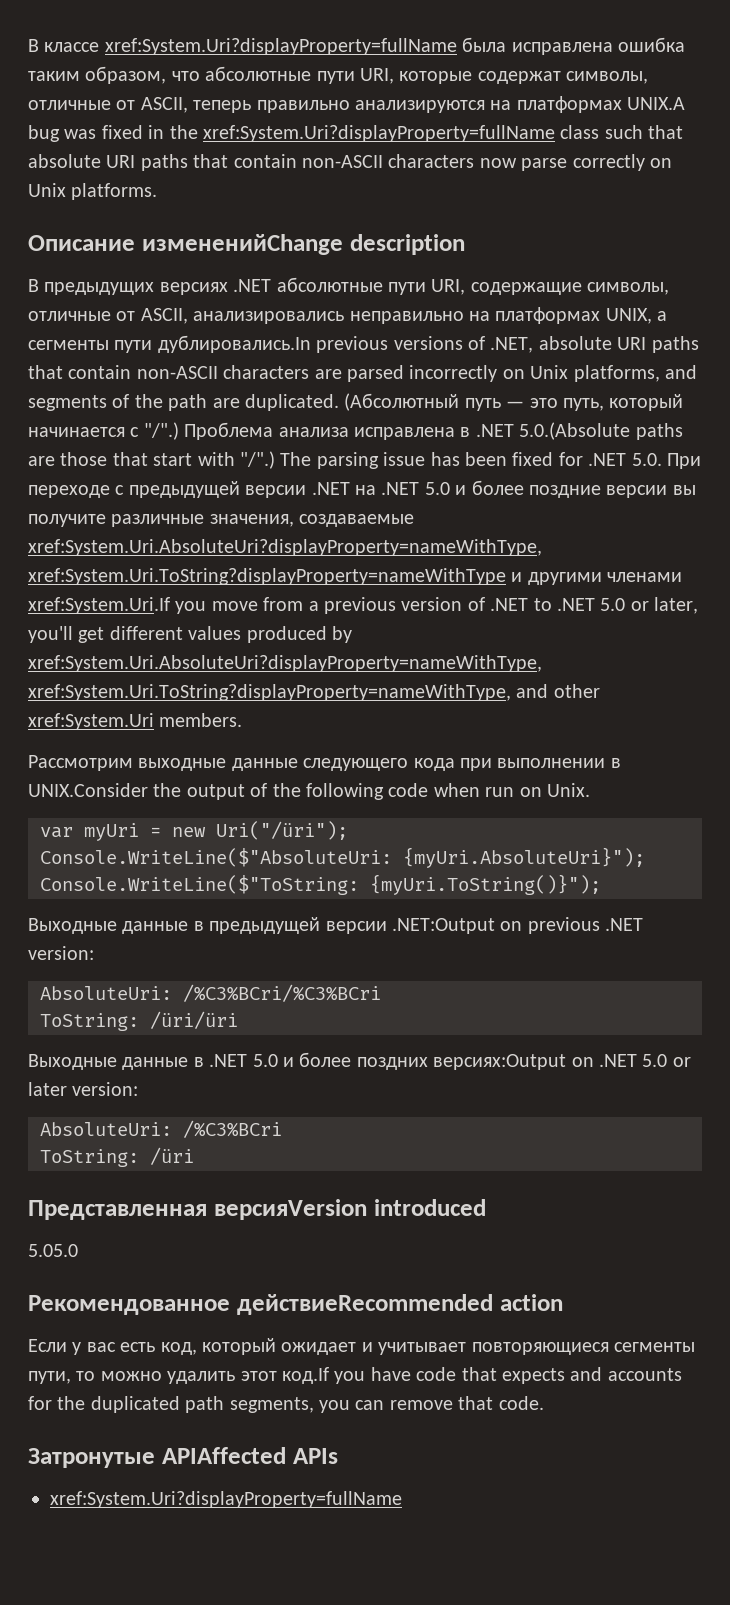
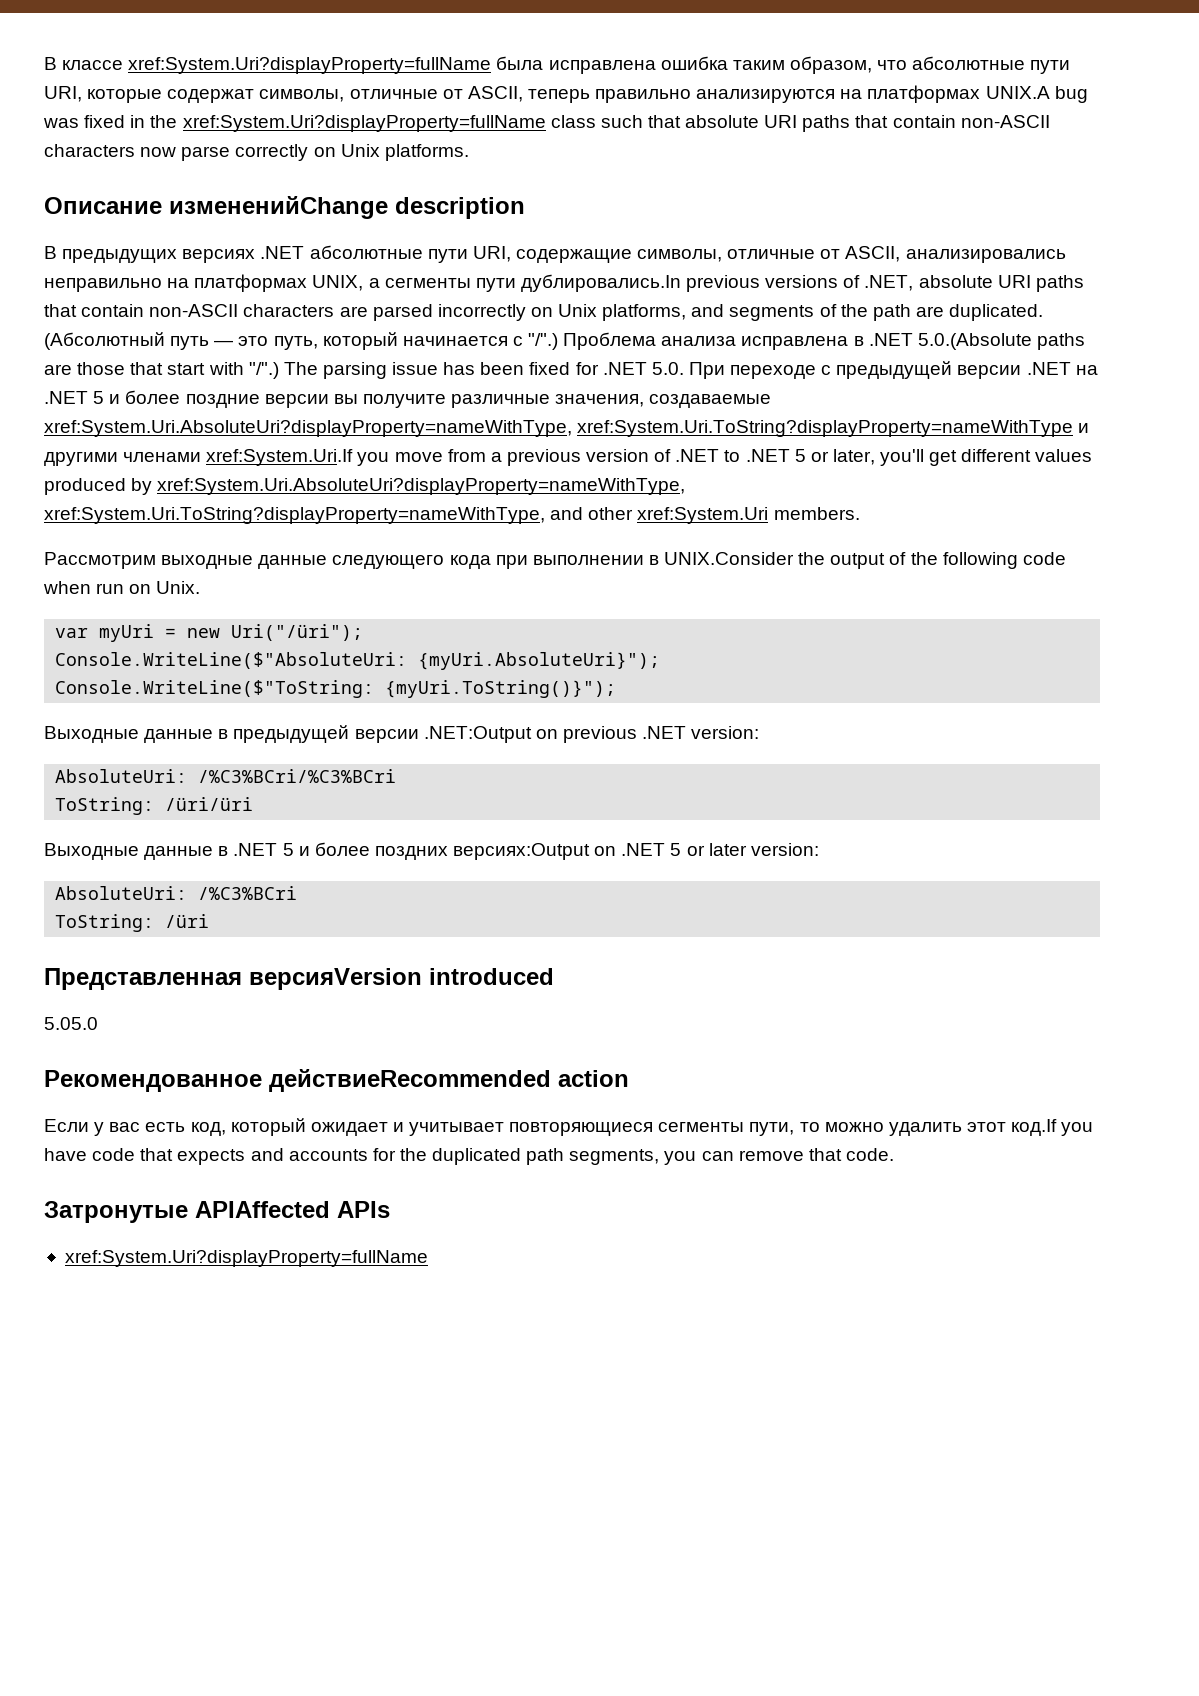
- The parsing issue has been fixed for .NET 5.0. При переходе с предыдущей версии .NET на .NET 5.0 и более поздние версии вы получите различные значения, создаваемые xref:System.Uri.AbsoluteUri?displayProperty=nameWithType, xref:System.Uri.ToString?displayProperty=nameWithType и другими членами xref:System.Uri.If you move from a previous version of .NET to .NET 5.0 or later, you'll get different values produced by xref:System.Uri.AbsoluteUri?displayProperty=nameWithType, xref:System.Uri.ToString?displayProperty=nameWithType, and other xref:System.Uri members.
+ The parsing issue has been fixed for .NET 5.0. При переходе с предыдущей версии .NET на .NET 5 и более поздние версии вы получите различные значения, создаваемые xref:System.Uri.AbsoluteUri?displayProperty=nameWithType, xref:System.Uri.ToString?displayProperty=nameWithType и другими членами xref:System.Uri.If you move from a previous version of .NET to .NET 5 or later, you'll get different values produced by xref:System.Uri.AbsoluteUri?displayProperty=nameWithType, xref:System.Uri.ToString?displayProperty=nameWithType, and other xref:System.Uri members.
- Выходные данные в .NET 5.0 и более поздних версиях:Output on .NET 5.0 or later version:
+ Выходные данные в .NET 5 и более поздних версиях:Output on .NET 5 or later version:

